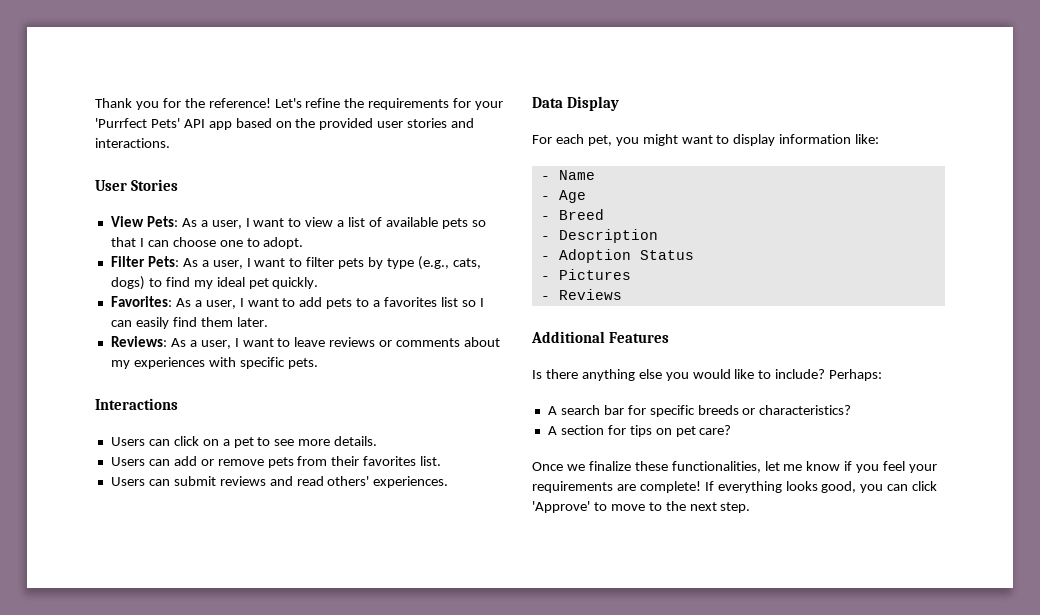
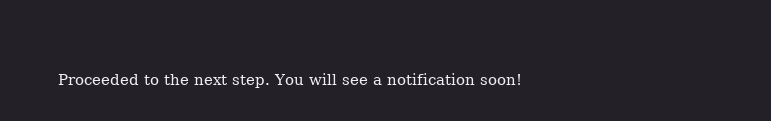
- Thank you for the reference! Let's refine the requirements for your 'Purrfect Pets' API app based on the provided user stories and interactions.
- User Stories
- View Pets: As a user, I want to view a list of available pets so that I can choose one to adopt.
- Filter Pets: As a user, I want to filter pets by type (e.g., cats, dogs) to find my ideal pet quickly.
- Favorites: As a user, I want to add pets to a favorites list so I can easily find them later.
- Reviews: As a user, I want to leave reviews or comments about my experiences with specific pets.
- Interactions
- Users can click on a pet to see more details.
- Users can add or remove pets from their favorites list.
- Users can submit reviews and read others' experiences.
- Data Display
- For each pet, you might want to display information like:
- - Name
- - Age
- - Breed
- - Description
- - Adoption Status
- - Pictures
- - Reviews
- Additional Features
- Is there anything else you would like to include? Perhaps:
- A search bar for specific breeds or characteristics?
- A section for tips on pet care?
- Once we finalize these functionalities, let me know if you feel your requirements are complete! If everything looks good, you can click 'Approve' to move to the next step.
+ Proceeded to the next step. You will see a notification soon!

